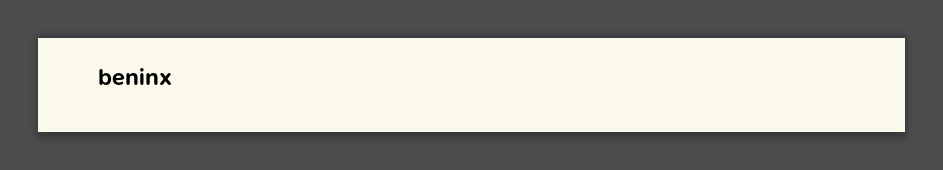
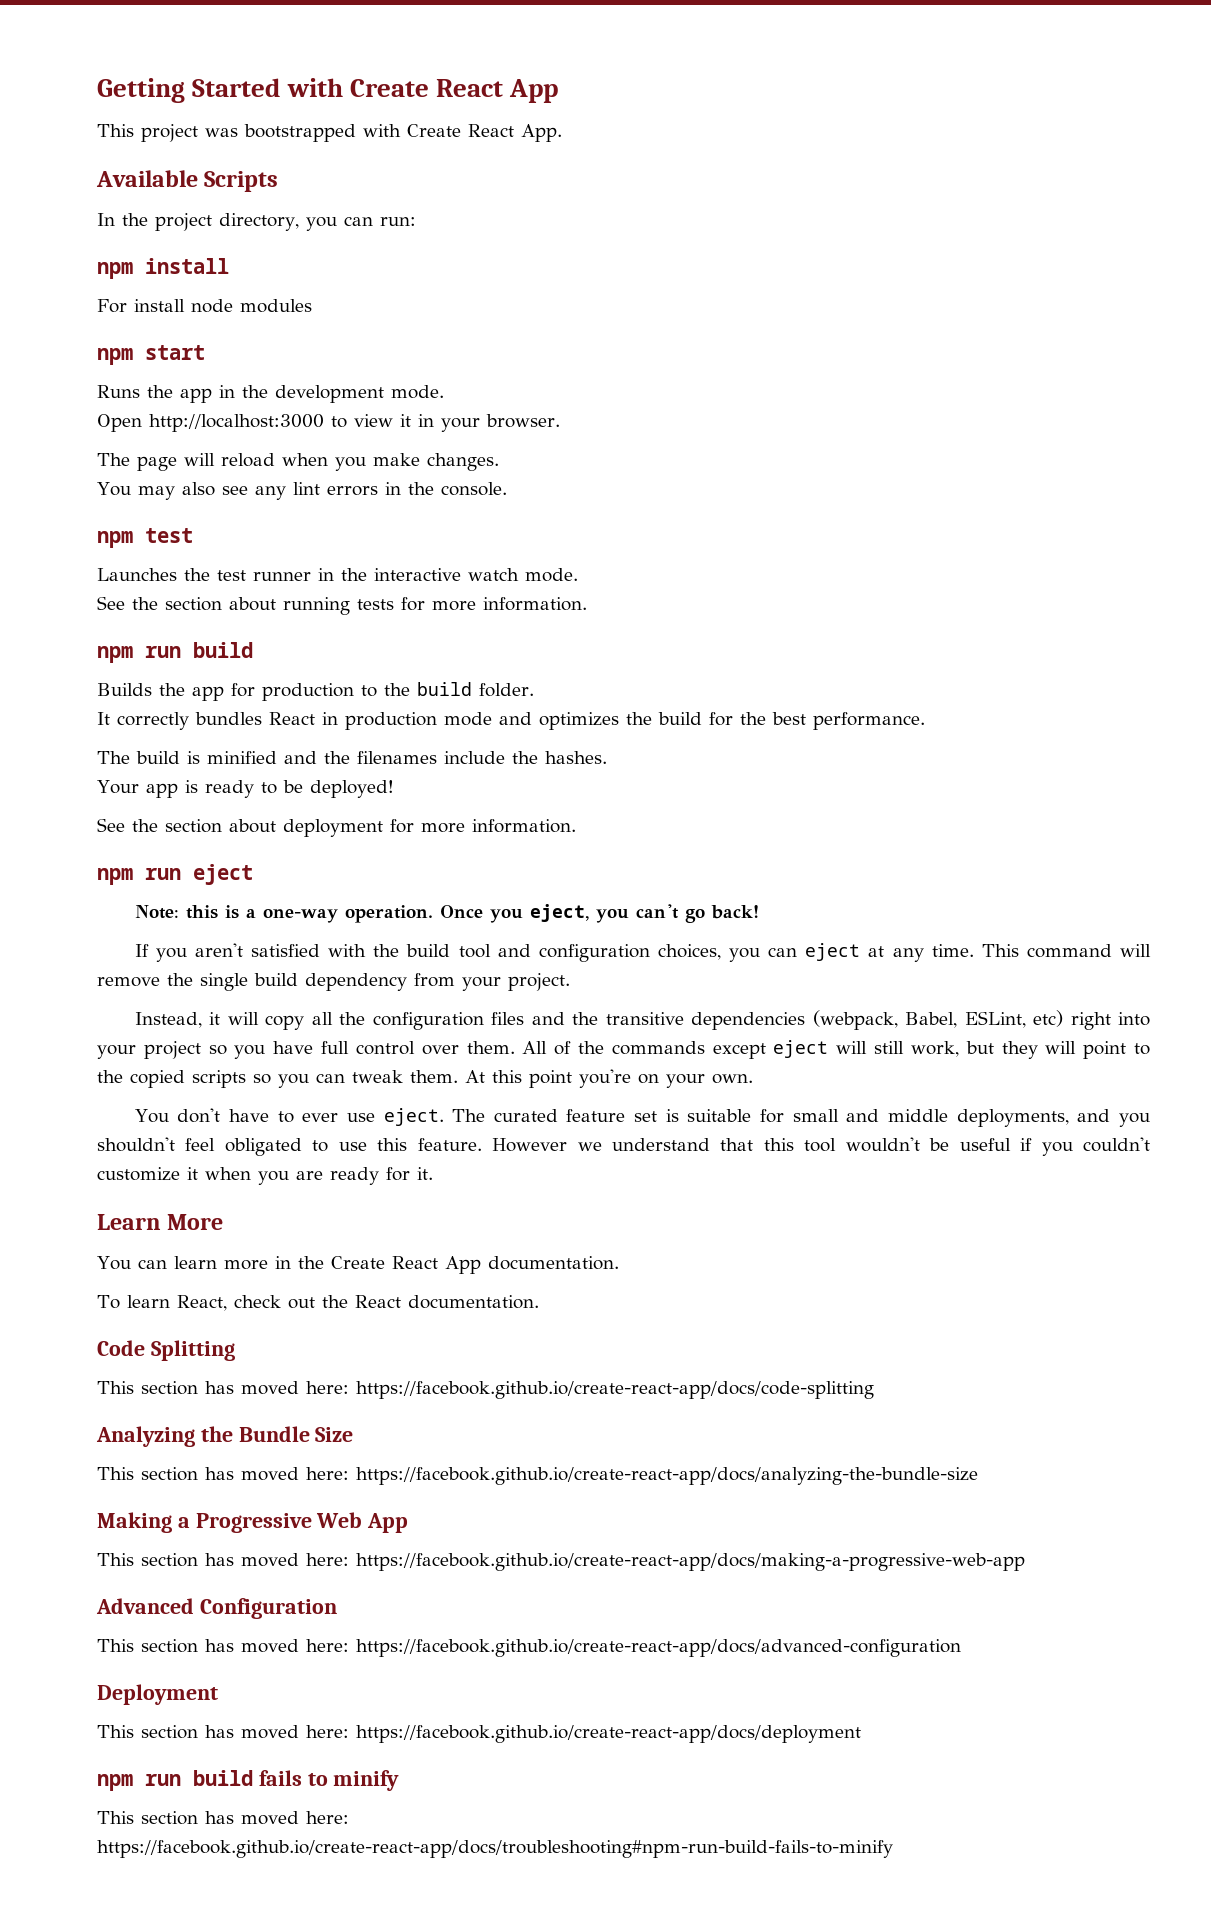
- beninx
+ Getting Started with Create React App
+ This project was bootstrapped with Create React App.
+ Available Scripts
+ In the project directory, you can run:
+ npm install
+ For install node modules
+ npm start
+ Runs the app in the development mode.
+ Open http://localhost:3000 to view it in your browser.
+ The page will reload when you make changes.
+ You may also see any lint errors in the console.
+ npm test
+ Launches the test runner in the interactive watch mode.
+ See the section about running tests for more information.
+ npm run build
+ Builds the app for production to the build folder.
+ It correctly bundles React in production mode and optimizes the build for the best performance.
+ The build is minified and the filenames include the hashes.
+ Your app is ready to be deployed!
+ See the section about deployment for more information.
+ npm run eject
+ Note: this is a one-way operation. Once you eject, you can't go back!
+ If you aren't satisfied with the build tool and configuration choices, you can eject at any time. This command will remove the single build dependency from your project.
+ Instead, it will copy all the configuration files and the transitive dependencies (webpack, Babel, ESLint, etc) right into your project so you have full control over them. All of the commands except eject will still work, but they will point to the copied scripts so you can tweak them. At this point you're on your own.
+ You don't have to ever use eject. The curated feature set is suitable for small and middle deployments, and you shouldn't feel obligated to use this feature. However we understand that this tool wouldn't be useful if you couldn't customize it when you are ready for it.
+ Learn More
+ You can learn more in the Create React App documentation.
+ To learn React, check out the React documentation.
+ Code Splitting
+ This section has moved here: https://facebook.github.io/create-react-app/docs/code-splitting
+ Analyzing the Bundle Size
+ This section has moved here: https://facebook.github.io/create-react-app/docs/analyzing-the-bundle-size
+ Making a Progressive Web App
+ This section has moved here: https://facebook.github.io/create-react-app/docs/making-a-progressive-web-app
+ Advanced Configuration
+ This section has moved here: https://facebook.github.io/create-react-app/docs/advanced-configuration
+ Deployment
+ This section has moved here: https://facebook.github.io/create-react-app/docs/deployment
+ npm run build fails to minify
+ This section has moved here: https://facebook.github.io/create-react-app/docs/troubleshooting#npm-run-build-fails-to-minify

